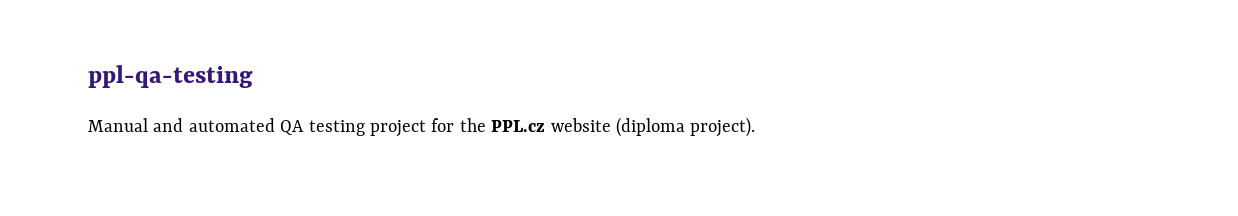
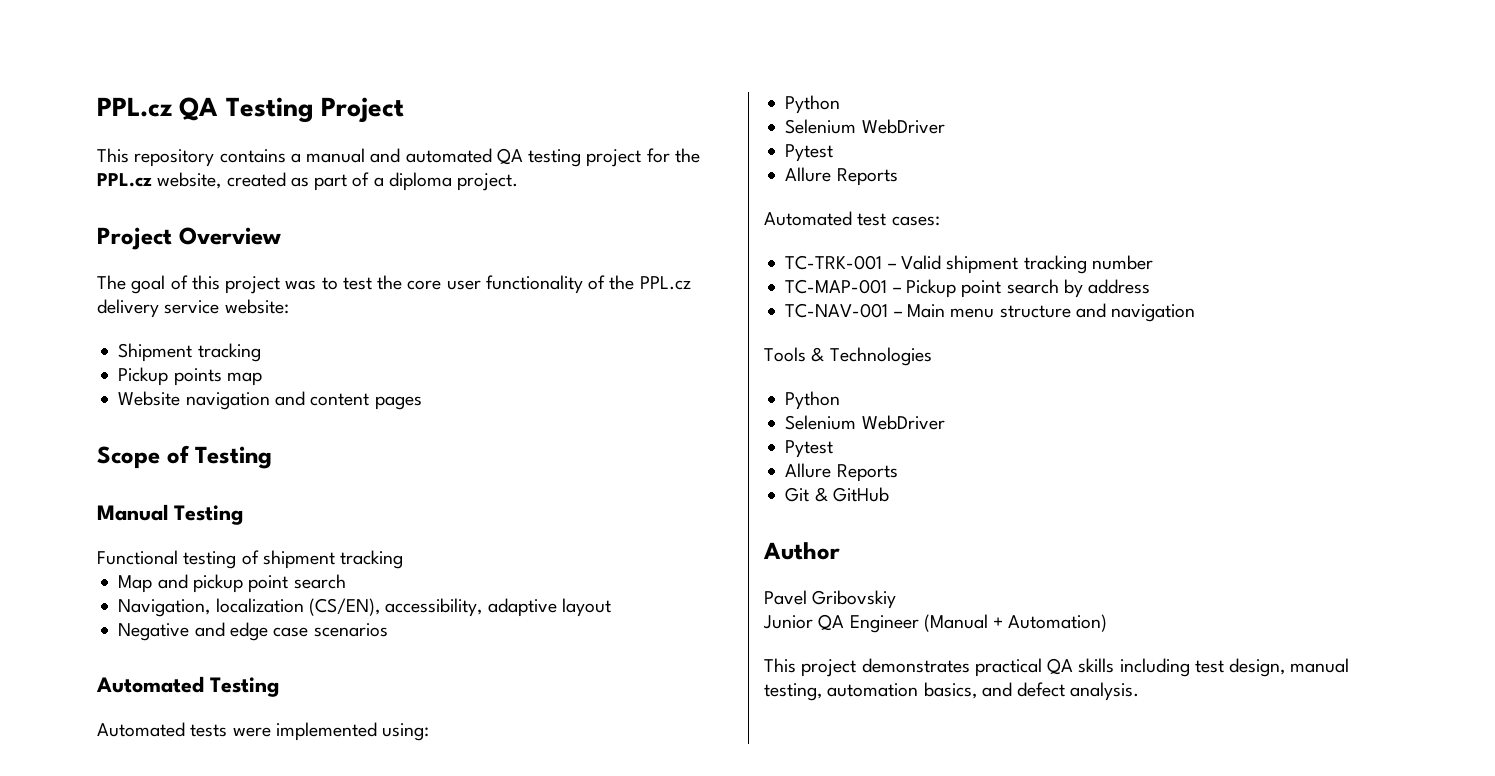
- ppl-qa-testing
- Manual and automated QA testing project for the PPL.cz website (diploma project).
+ PPL.cz QA Testing Project
+ This repository contains a manual and automated QA testing project for the PPL.cz website, created as part of a diploma project.
+ Project Overview
+ The goal of this project was to test the core user functionality of the PPL.cz delivery service website:
+ Shipment tracking
+ Pickup points map
+ Website navigation and content pages
+ Scope of Testing
+ Manual Testing
+ Functional testing of shipment tracking
+ Map and pickup point search
+ Navigation, localization (CS/EN), accessibility, adaptive layout
+ Negative and edge case scenarios
+ Automated Testing
+ Automated tests were implemented using:
+ Python
+ Selenium WebDriver
+ Pytest
+ Allure Reports
+ Automated test cases:
+ TC-TRK-001 – Valid shipment tracking number
+ TC-MAP-001 – Pickup point search by address
+ TC-NAV-001 – Main menu structure and navigation
+ Tools & Technologies
+ Python
+ Selenium WebDriver
+ Pytest
+ Allure Reports
+ Git & GitHub
+ Author
+ Pavel Gribovskiy
+ Junior QA Engineer (Manual + Automation)
+ This project demonstrates practical QA skills including test design, manual testing, automation basics, and defect analysis.

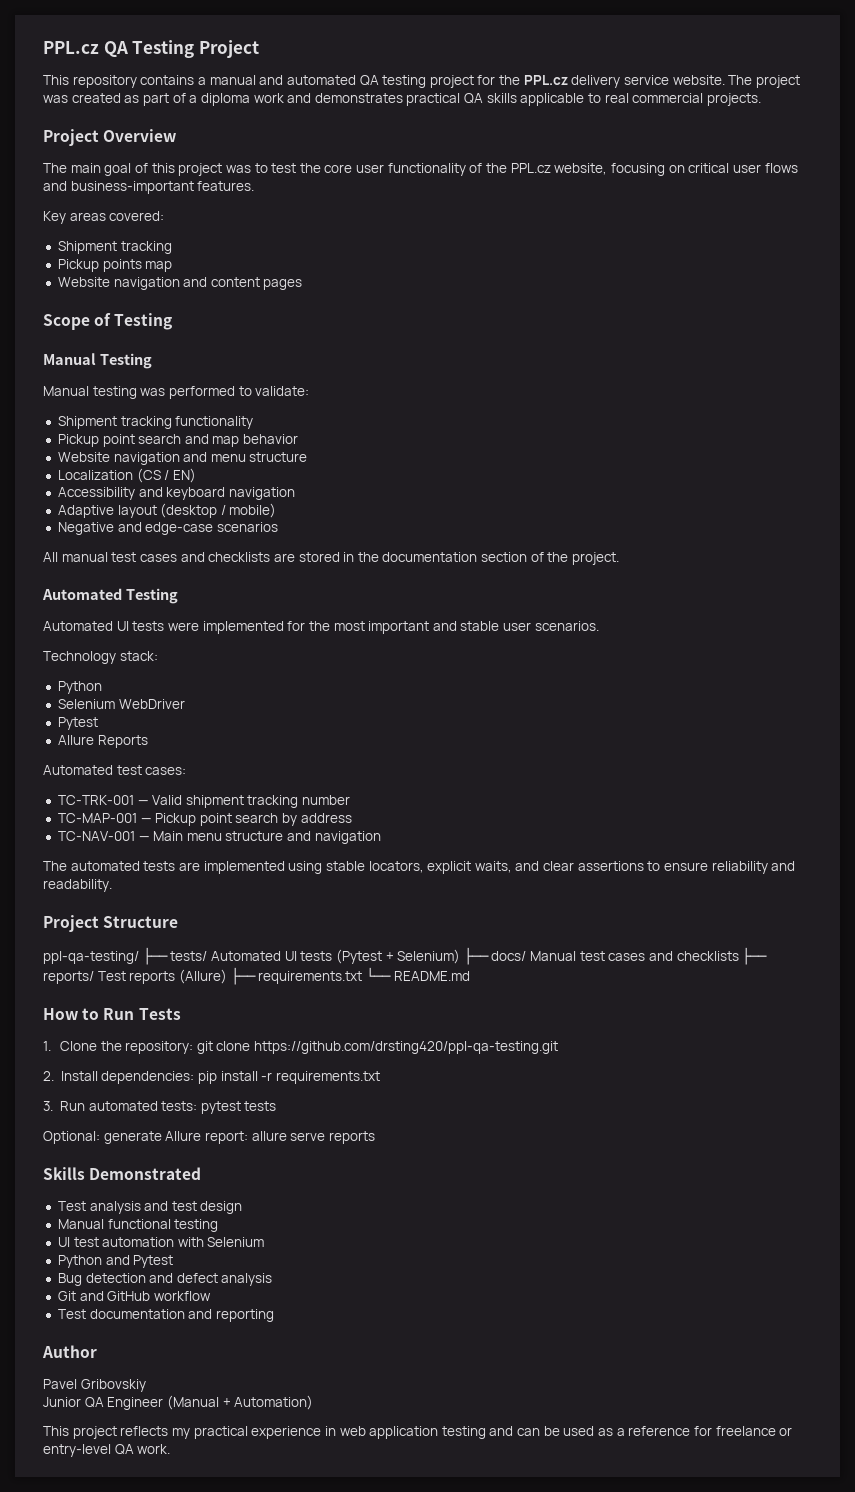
- This repository contains a manual and automated QA testing project for the PPL.cz website, created as part of a diploma project.
+ This repository contains a manual and automated QA testing project for the PPL.cz delivery service website. The project was created as part of a diploma work and demonstrates practical QA skills applicable to real commercial projects.
- The goal of this project was to test the core user functionality of the PPL.cz delivery service website:
+ The main goal of this project was to test the core user functionality of the PPL.cz website, focusing on critical user flows and business-important features.
+ Key areas covered:
- Functional testing of shipment tracking
- Map and pickup point search
- Navigation, localization (CS/EN), accessibility, adaptive layout
+ Manual testing was performed to validate:
+ Shipment tracking functionality
+ Pickup point search and map behavior
+ Website navigation and menu structure
+ Localization (CS / EN)
+ Accessibility and keyboard navigation
+ Adaptive layout (desktop / mobile)
- Negative and edge case scenarios
+ Negative and edge-case scenarios
+ All manual test cases and checklists are stored in the documentation section of the project.
- Automated tests were implemented using:
+ Automated UI tests were implemented for the most important and stable user scenarios.
+ Technology stack:
- TC-TRK-001 – Valid shipment tracking number
+ TC-TRK-001 — Valid shipment tracking number
- TC-MAP-001 – Pickup point search by address
+ TC-MAP-001 — Pickup point search by address
- TC-NAV-001 – Main menu structure and navigation
+ TC-NAV-001 — Main menu structure and navigation
- Tools & Technologies
- Python
- Selenium WebDriver
- Pytest
- Allure Reports
+ The automated tests are implemented using stable locators, explicit waits, and clear assertions to ensure reliability and readability.
+ Project Structure
+ ppl-qa-testing/ ├── tests/ Automated UI tests (Pytest + Selenium) ├── docs/ Manual test cases and checklists ├── reports/ Test reports (Allure) ├── requirements.txt └── README.md
+ How to Run Tests
+ 1. Clone the repository: git clone https://github.com/drsting420/ppl-qa-testing.git
+ 2. Install dependencies: pip install -r requirements.txt
+ 3. Run automated tests: pytest tests
+ Optional: generate Allure report: allure serve reports
+ Skills Demonstrated
+ Test analysis and test design
+ Manual functional testing
+ UI test automation with Selenium
+ Python and Pytest
+ Bug detection and defect analysis
- Git & GitHub
+ Git and GitHub workflow
+ Test documentation and reporting
- This project demonstrates practical QA skills including test design, manual testing, automation basics, and defect analysis.
+ This project reflects my practical experience in web application testing and can be used as a reference for freelance or entry-level QA work.

